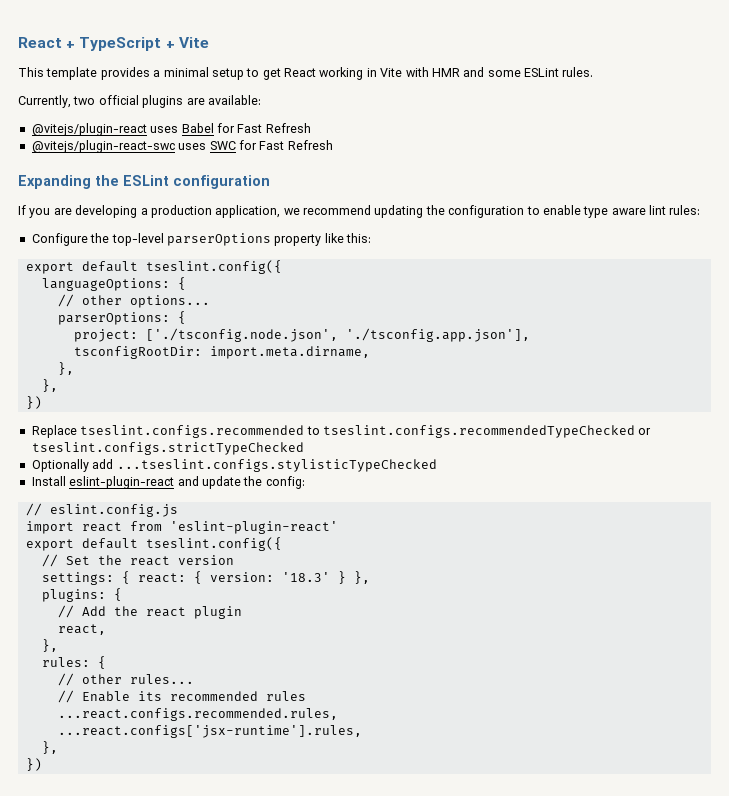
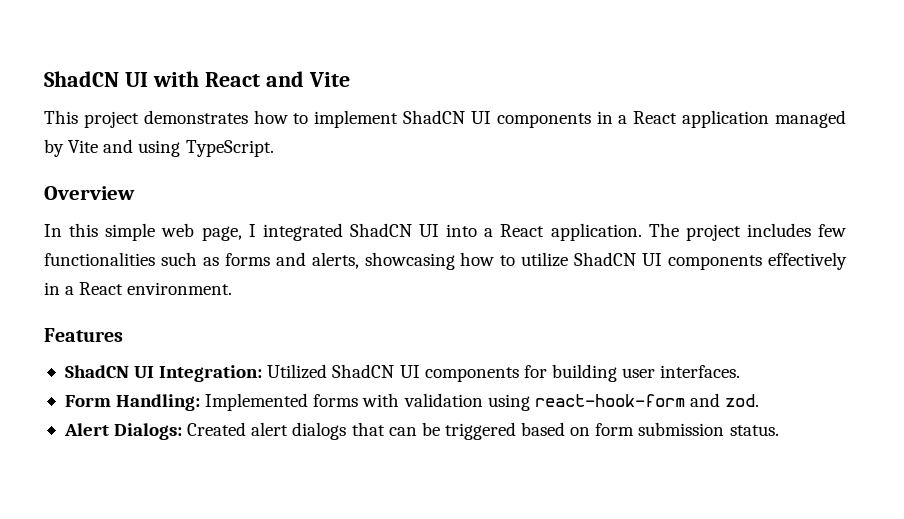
- React + TypeScript + Vite
- This template provides a minimal setup to get React working in Vite with HMR and some ESLint rules.
- Currently, two official plugins are available:
- @vitejs/plugin-react uses Babel for Fast Refresh
- @vitejs/plugin-react-swc uses SWC for Fast Refresh
- Expanding the ESLint configuration
- If you are developing a production application, we recommend updating the configuration to enable type aware lint rules:
- Configure the top-level parserOptions property like this:
- export default tseslint.config({
- languageOptions: {
- // other options...
- parserOptions: {
- project: ['./tsconfig.node.json', './tsconfig.app.json'],
- tsconfigRootDir: import.meta.dirname,
- },
- },
- })
- Replace tseslint.configs.recommended to tseslint.configs.recommendedTypeChecked or tseslint.configs.strictTypeChecked
- Optionally add ...tseslint.configs.stylisticTypeChecked
- Install eslint-plugin-react and update the config:
- // eslint.config.js
- import react from 'eslint-plugin-react'
- export default tseslint.config({
- // Set the react version
- settings: { react: { version: '18.3' } },
- plugins: {
- // Add the react plugin
- react,
- },
- rules: {
- // other rules...
- // Enable its recommended rules
- ...react.configs.recommended.rules,
- ...react.configs['jsx-runtime'].rules,
- },
- })
+ ShadCN UI with React and Vite
+ This project demonstrates how to implement ShadCN UI components in a React application managed by Vite and using TypeScript.
+ Overview
+ In this simple web page, I integrated ShadCN UI into a React application. The project includes few functionalities such as forms and alerts, showcasing how to utilize ShadCN UI components effectively in a React environment.
+ Features
+ ShadCN UI Integration: Utilized ShadCN UI components for building user interfaces.
+ Form Handling: Implemented forms with validation using react-hook-form and zod.
+ Alert Dialogs: Created alert dialogs that can be triggered based on form submission status.

